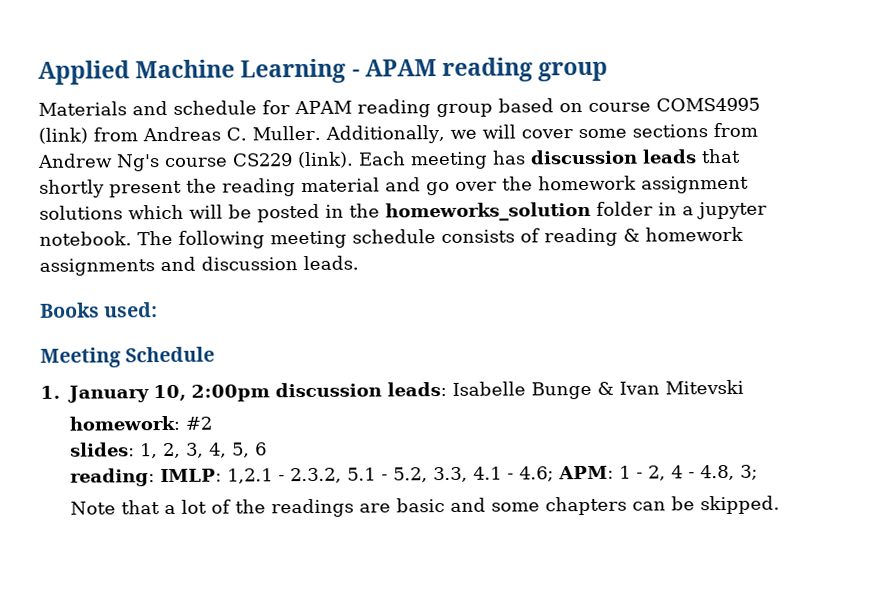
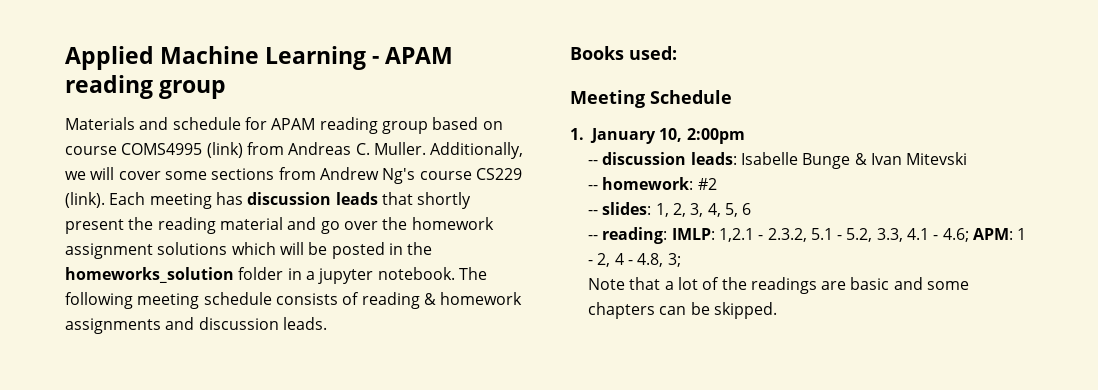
- 1. January 10, 2:00pm discussion leads: Isabelle Bunge & Ivan Mitevski
+ 1. January 10, 2:00pm
+ -- discussion leads: Isabelle Bunge & Ivan Mitevski
- homework: #2
+ -- homework: #2
- slides: 1, 2, 3, 4, 5, 6
+ -- slides: 1, 2, 3, 4, 5, 6
- reading: IMLP: 1,2.1 - 2.3.2, 5.1 - 5.2, 3.3, 4.1 - 4.6; APM: 1 - 2, 4 - 4.8, 3;
+ -- reading: IMLP: 1,2.1 - 2.3.2, 5.1 - 5.2, 3.3, 4.1 - 4.6; APM: 1 - 2, 4 - 4.8, 3;

